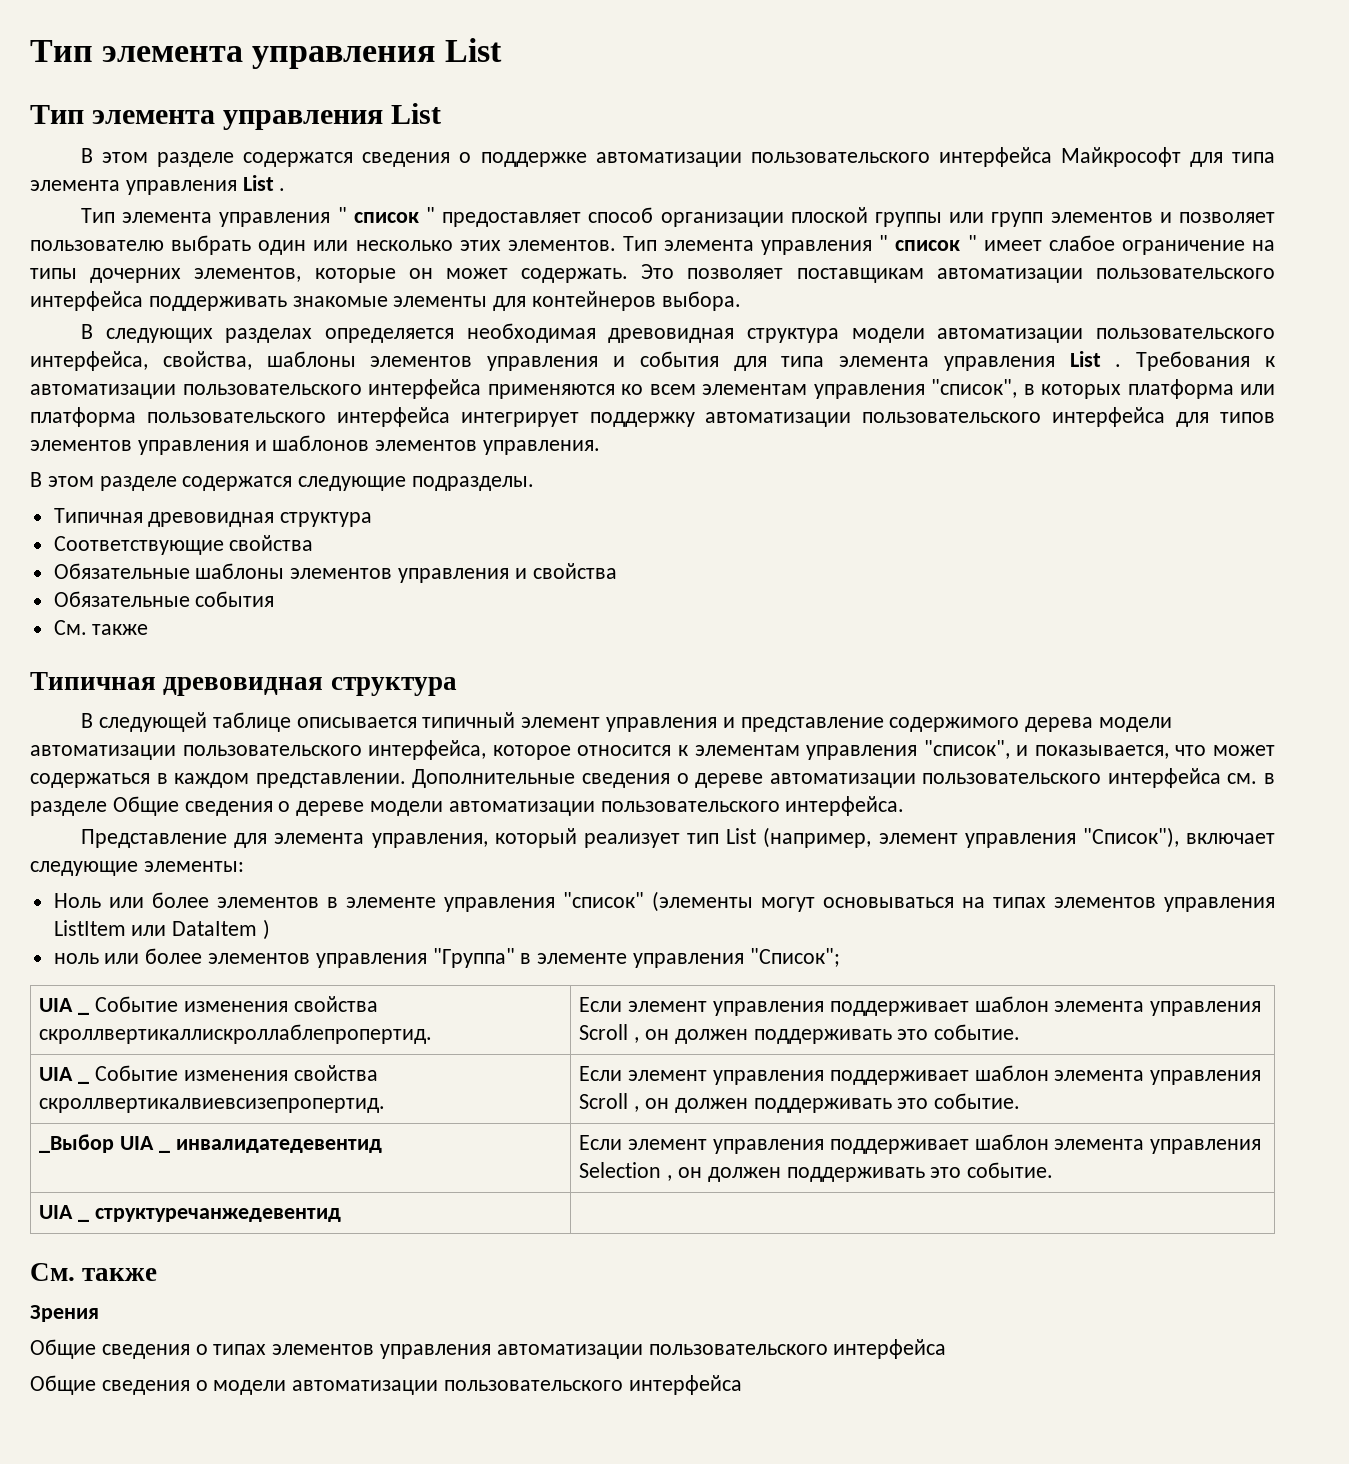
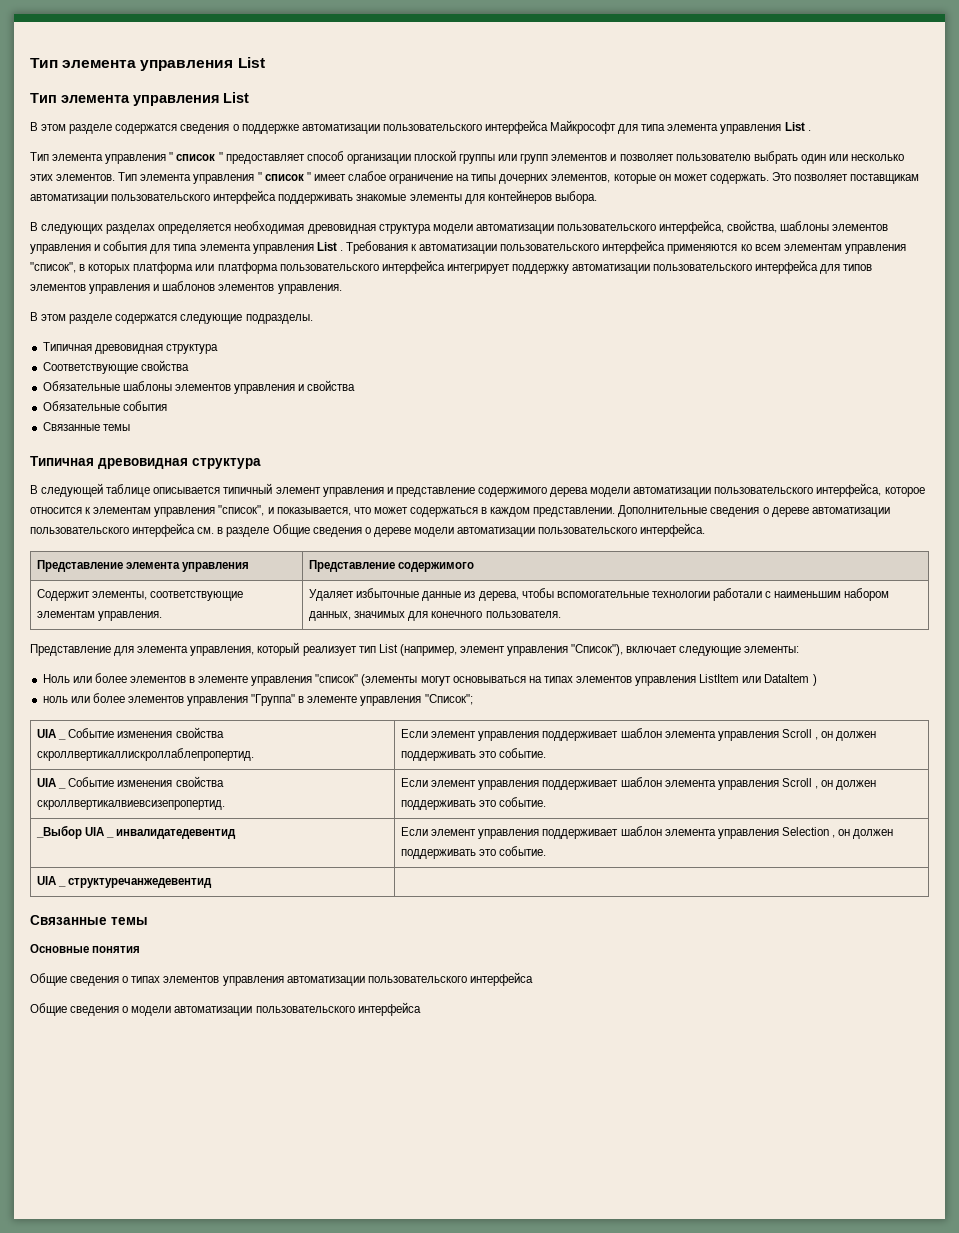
  Обязательные события
- См. также
+ Связанные темы
+ Представление элемента управления | Представление содержимого
+ Содержит элементы, соответствующие элементам управления. | Удаляет избыточные данные из дерева, чтобы вспомогательные технологии работали с наименьшим набором данных, значимых для конечного пользователя.
  UIA _ структуречанжедевентид |
- См. также
- Зрения
+ Связанные темы
+ Основные понятия

